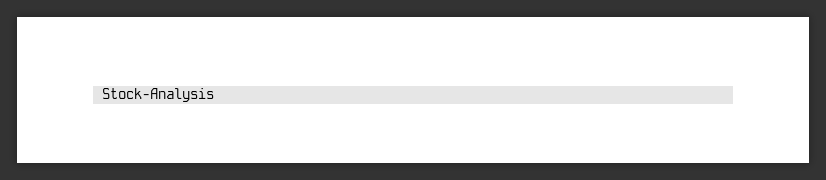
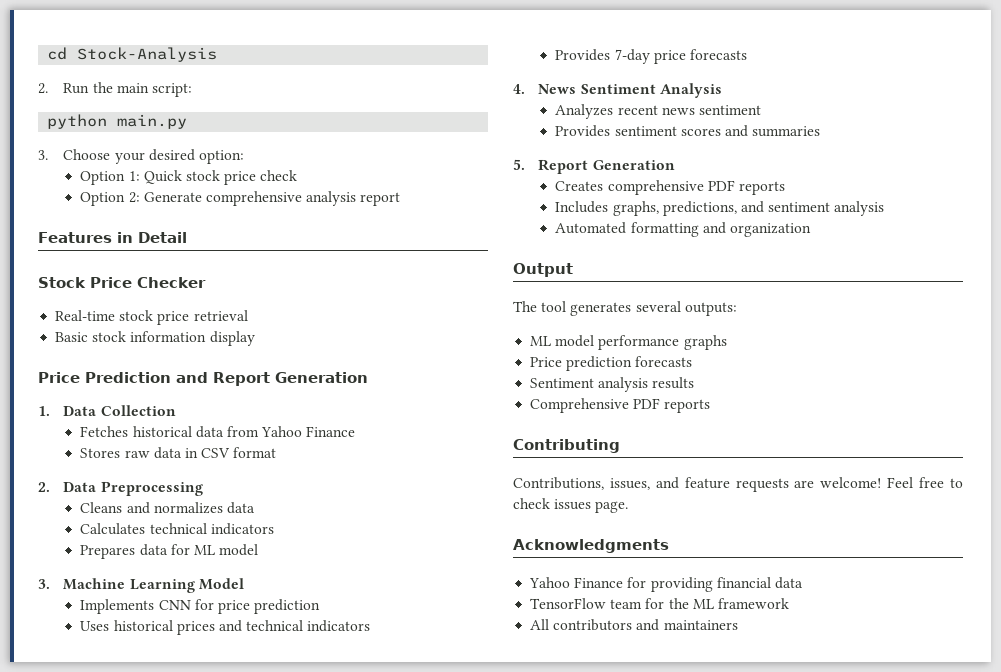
- Stock-Analysis
+ cd Stock-Analysis
+ 2. Run the main script:
+ python main.py
+ 3. Choose your desired option:
+ Option 1: Quick stock price check
+ Option 2: Generate comprehensive analysis report
+ Features in Detail
+ Stock Price Checker
+ Real-time stock price retrieval
+ Basic stock information display
+ Price Prediction and Report Generation
+ 1. Data Collection
+ Fetches historical data from Yahoo Finance
+ Stores raw data in CSV format
+ 2. Data Preprocessing
+ Cleans and normalizes data
+ Calculates technical indicators
+ Prepares data for ML model
+ 3. Machine Learning Model
+ Implements CNN for price prediction
+ Uses historical prices and technical indicators
+ Provides 7-day price forecasts
+ 4. News Sentiment Analysis
+ Analyzes recent news sentiment
+ Provides sentiment scores and summaries
+ 5. Report Generation
+ Creates comprehensive PDF reports
+ Includes graphs, predictions, and sentiment analysis
+ Automated formatting and organization
+ Output
+ The tool generates several outputs:
+ ML model performance graphs
+ Price prediction forecasts
+ Sentiment analysis results
+ Comprehensive PDF reports
+ Contributing
+ Contributions, issues, and feature requests are welcome! Feel free to check issues page.
+ Acknowledgments
+ Yahoo Finance for providing financial data
+ TensorFlow team for the ML framework
+ All contributors and maintainers

